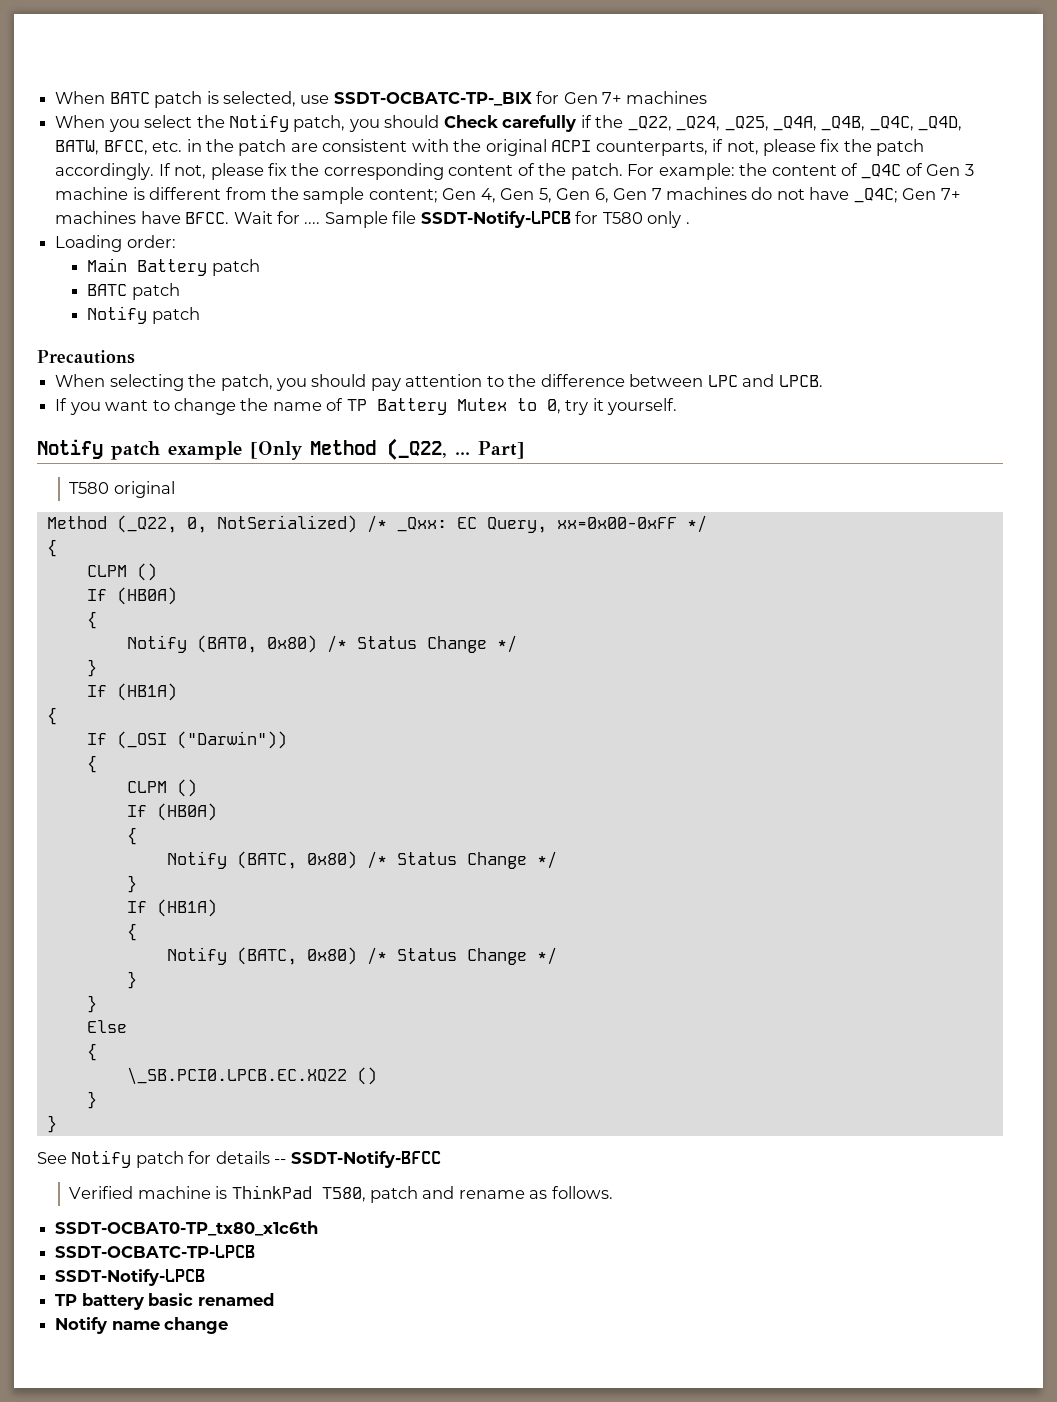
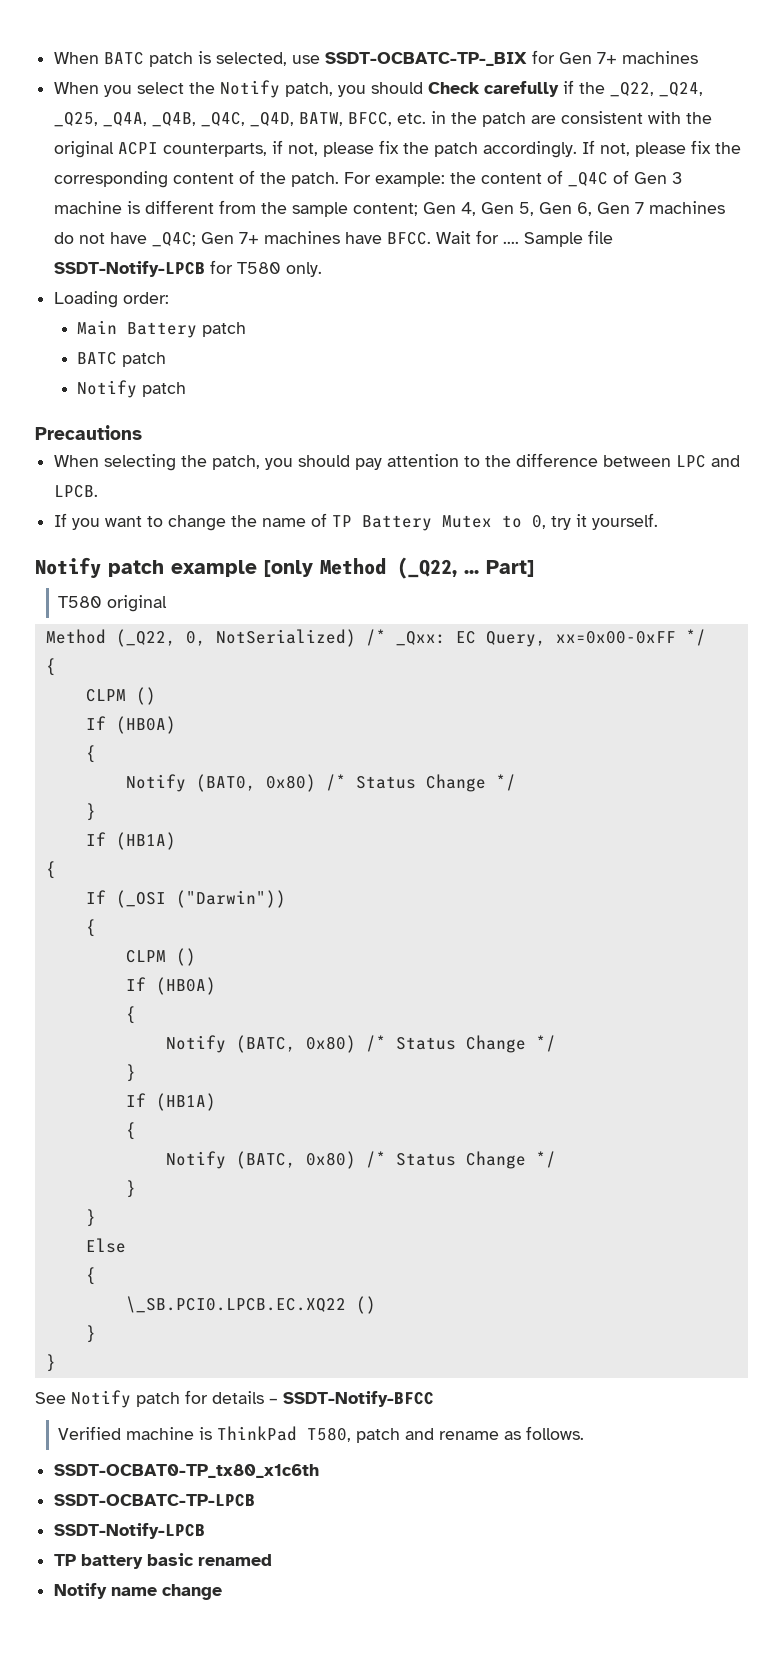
- Sample file SSDT-Notify-LPCB for T580 only .
+ Sample file SSDT-Notify-LPCB for T580 only.
- Notify patch example [Only Method (_Q22, ...
+ Notify patch example [only Method (_Q22, ...
- See Notify patch for details -- SSDT-Notify-BFCC
+ See Notify patch for details – SSDT-Notify-BFCC

